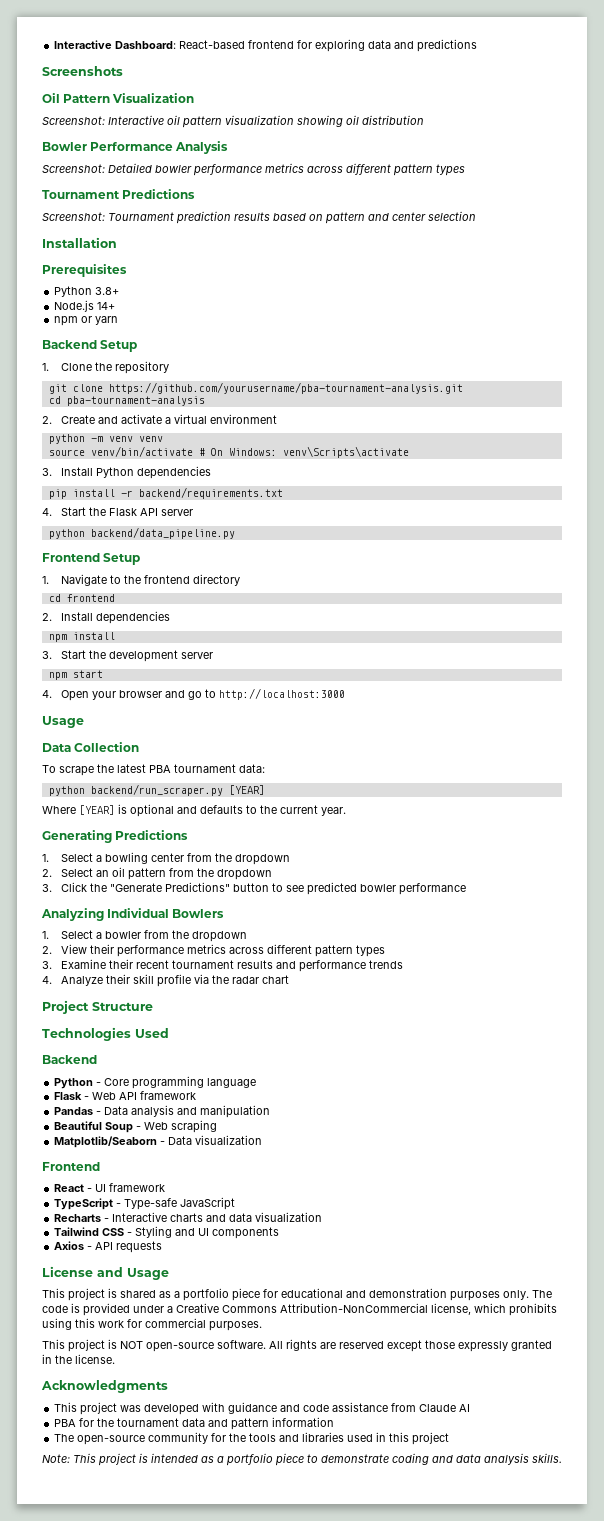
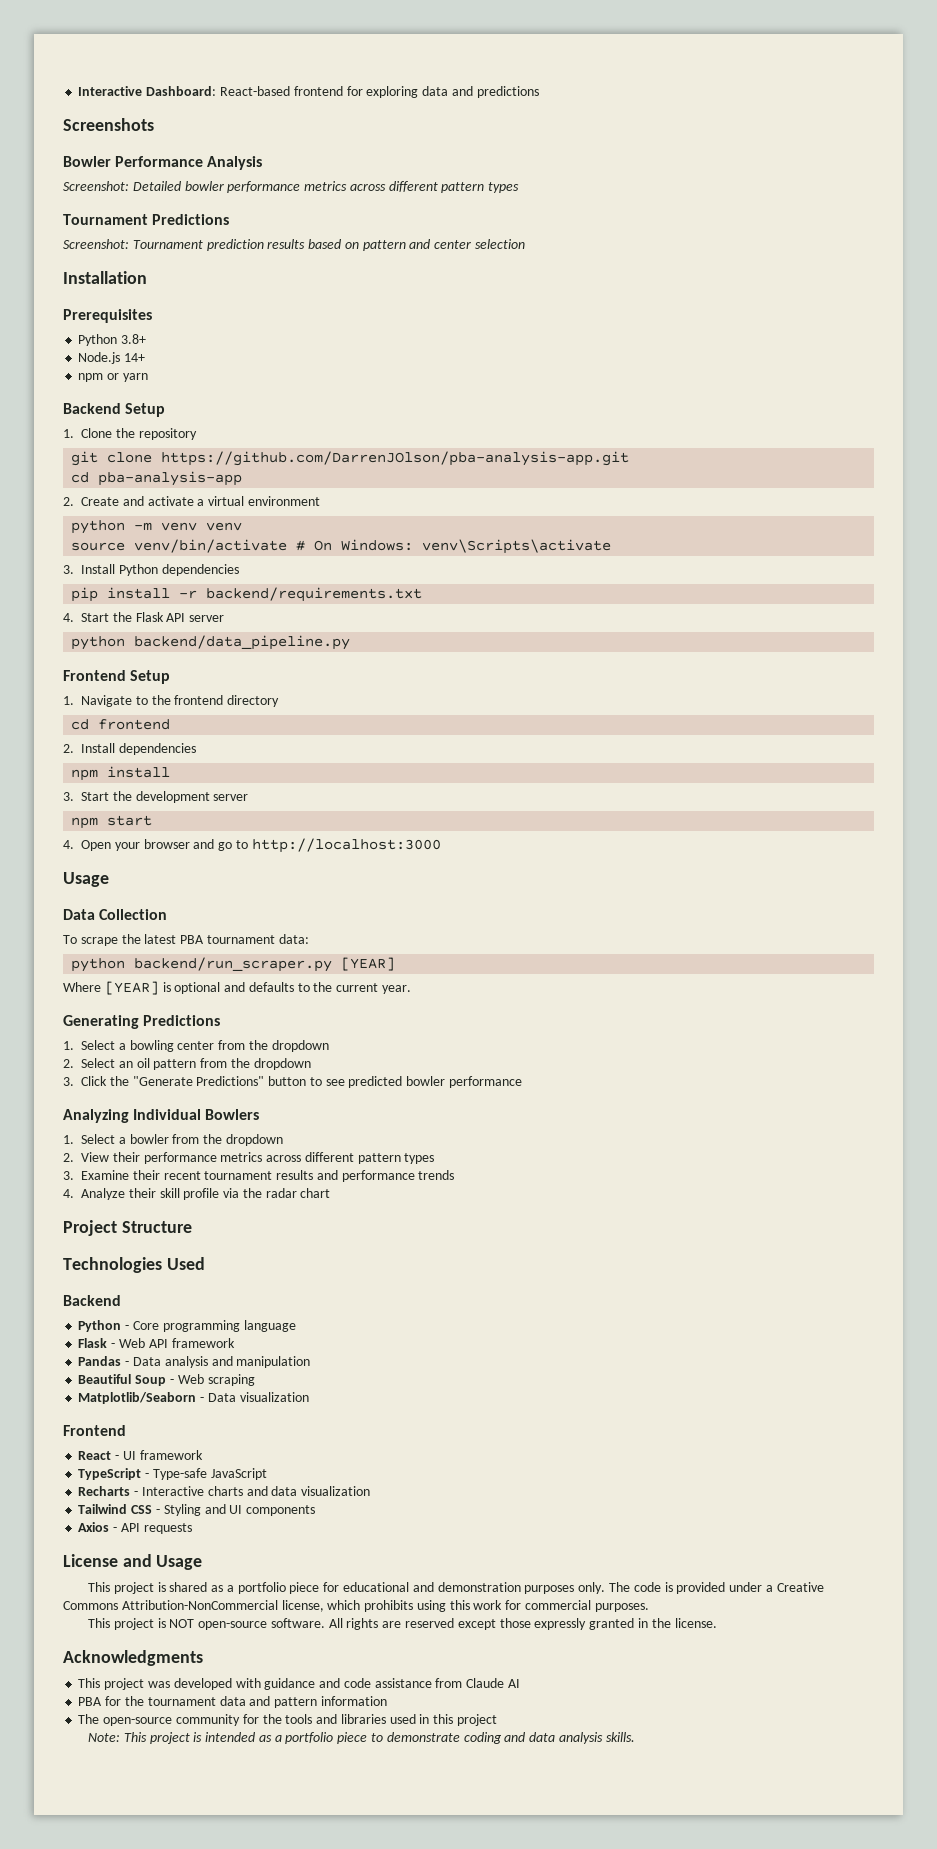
- Oil Pattern Visualization
- Screenshot: Interactive oil pattern visualization showing oil distribution
- git clone https://github.com/yourusername/pba-tournament-analysis.git
- cd pba-tournament-analysis
+ git clone https://github.com/DarrenJOlson/pba-analysis-app.git
+ cd pba-analysis-app

